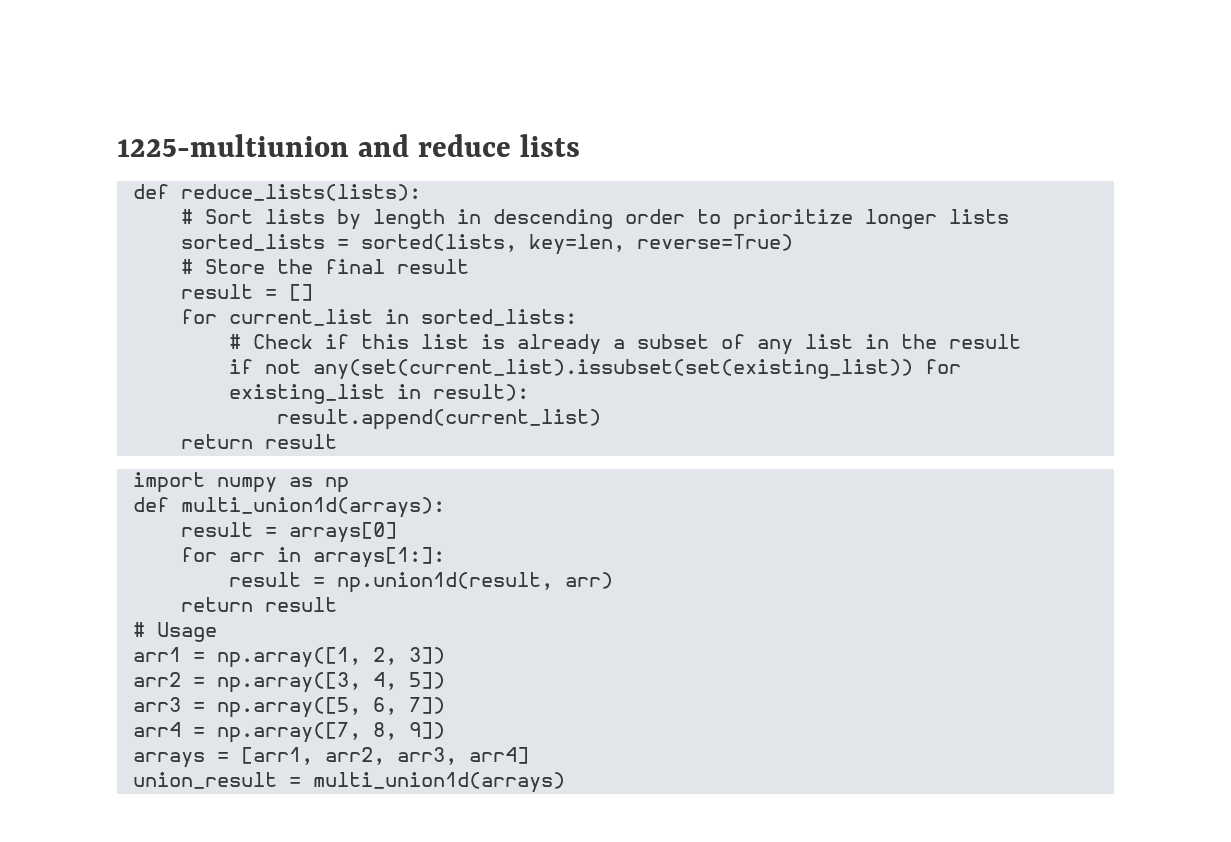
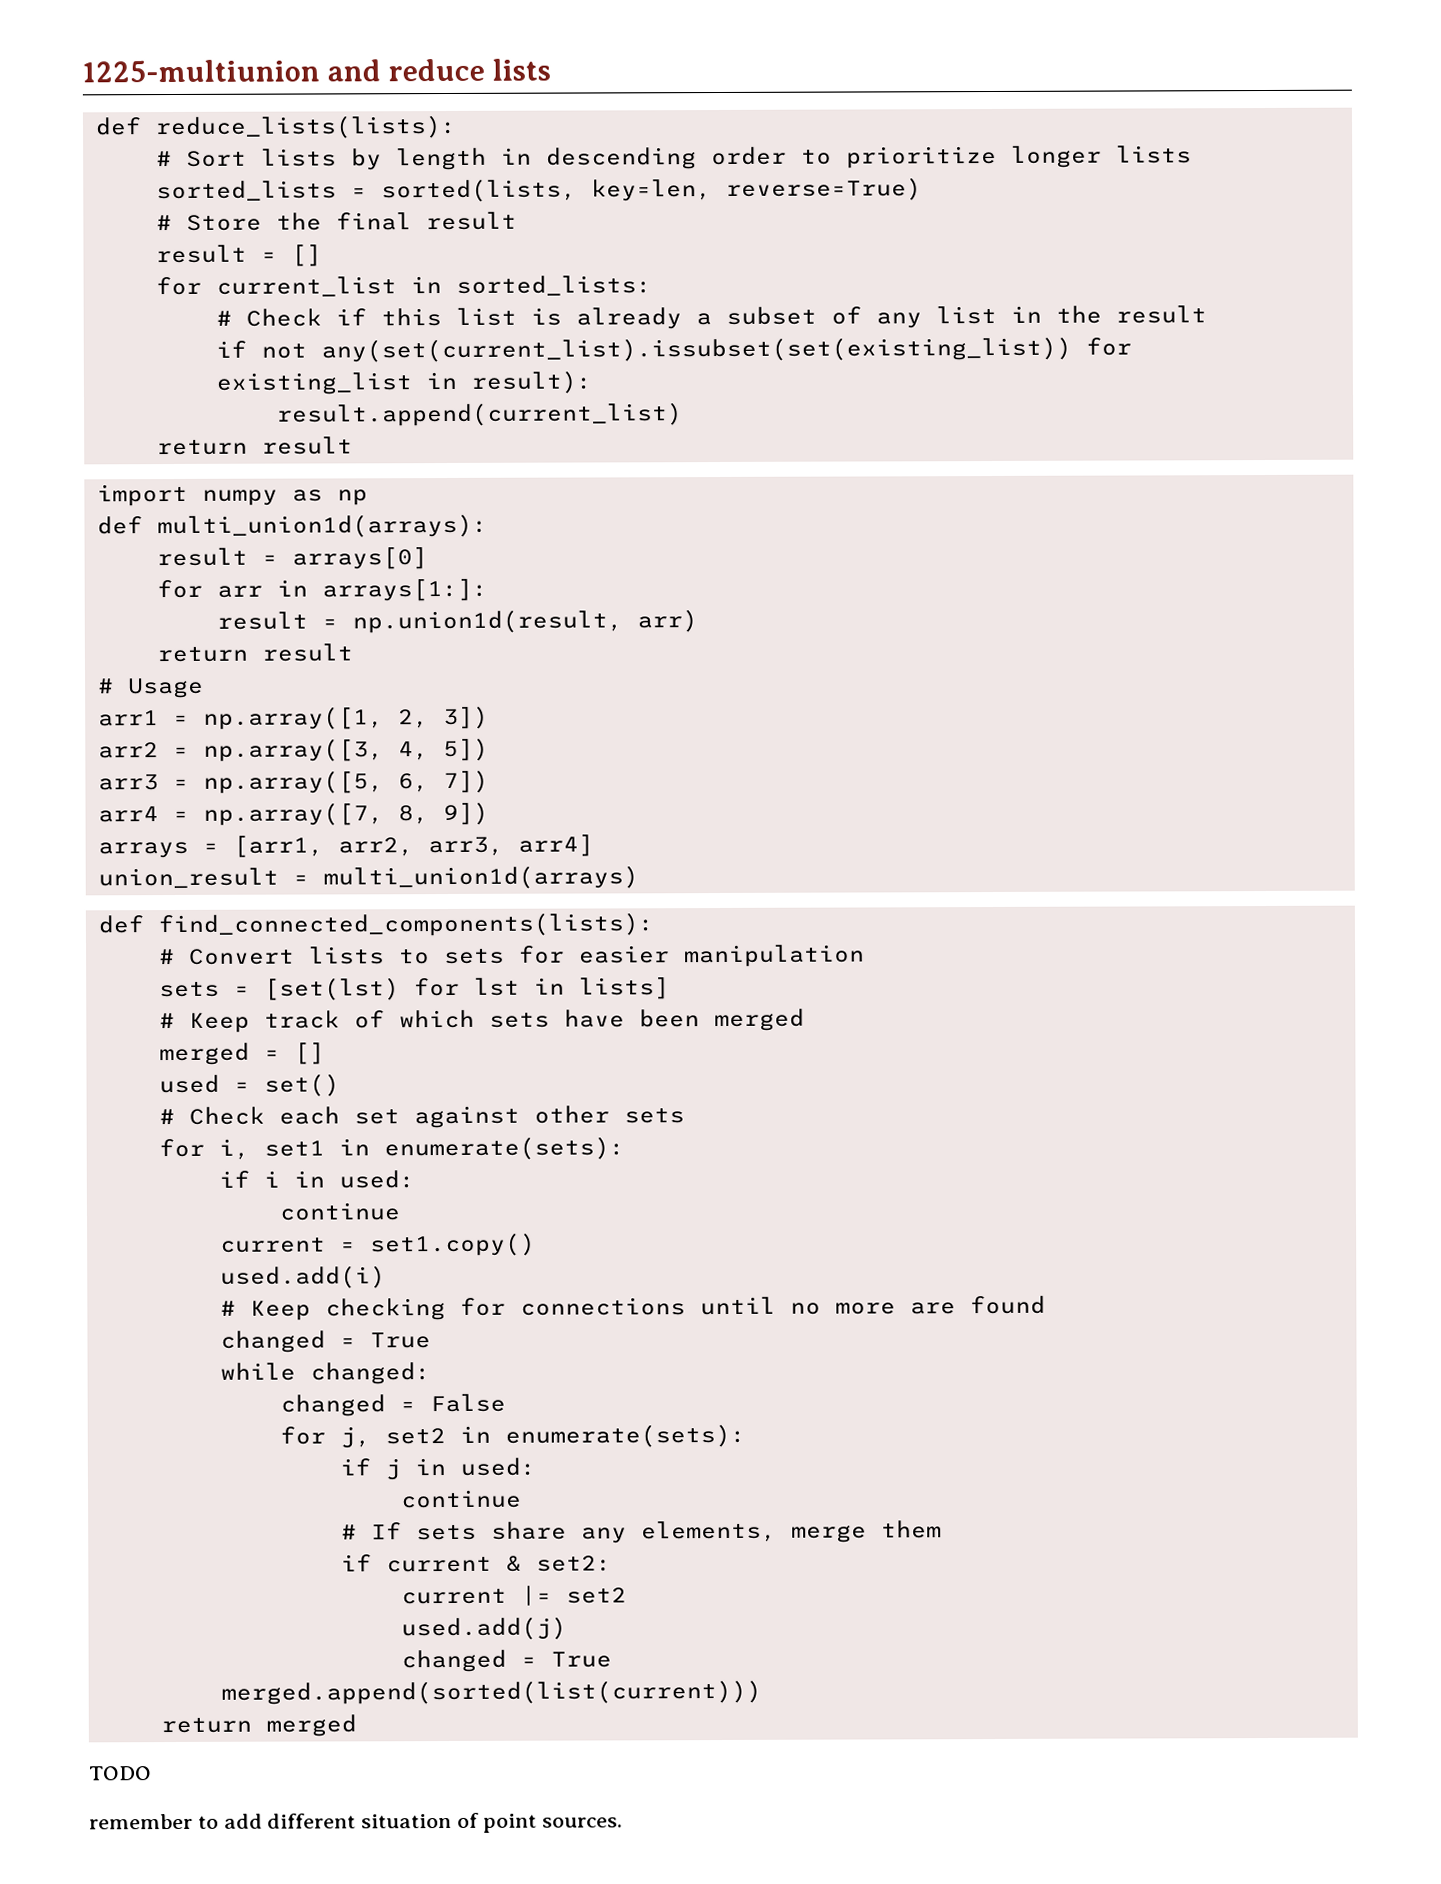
+ def find_connected_components(lists):
+ # Convert lists to sets for easier manipulation
+ sets = [set(lst) for lst in lists]
+ # Keep track of which sets have been merged
+ merged = []
+ used = set()
+ # Check each set against other sets
+ for i, set1 in enumerate(sets):
+ if i in used:
+ continue
+ current = set1.copy()
+ used.add(i)
+ # Keep checking for connections until no more are found
+ changed = True
+ while changed:
+ changed = False
+ for j, set2 in enumerate(sets):
+ if j in used:
+ continue
+ # If sets share any elements, merge them
+ if current & set2:
+ current |= set2
+ used.add(j)
+ changed = True
+ merged.append(sorted(list(current)))
+ return merged
+ TODO
+ remember to add different situation of point sources.

